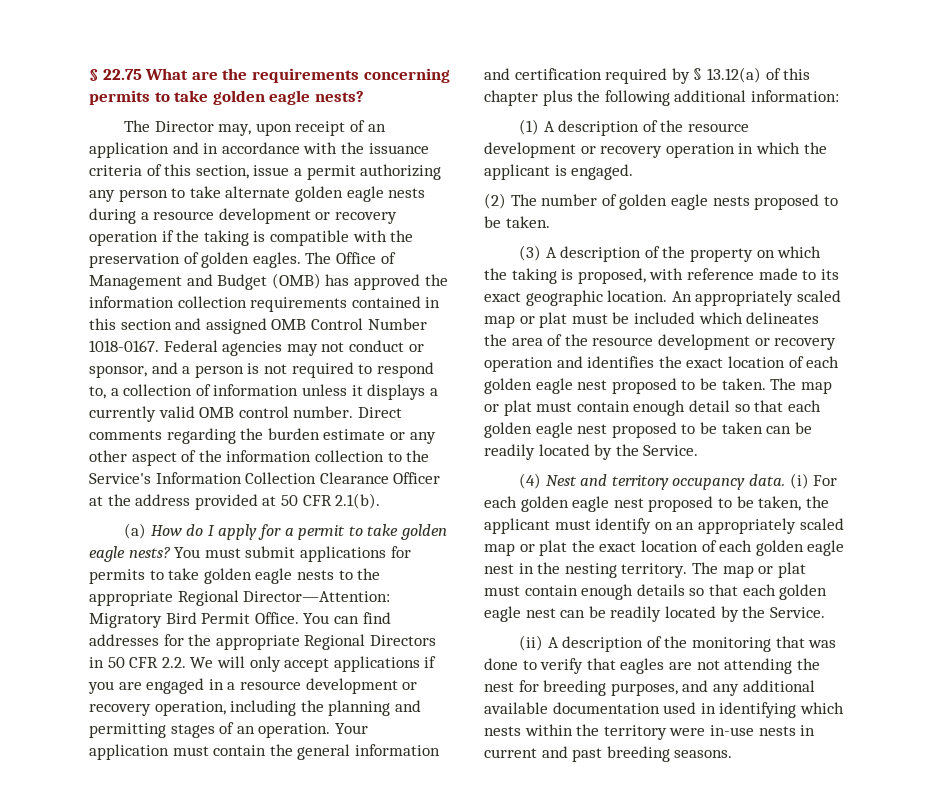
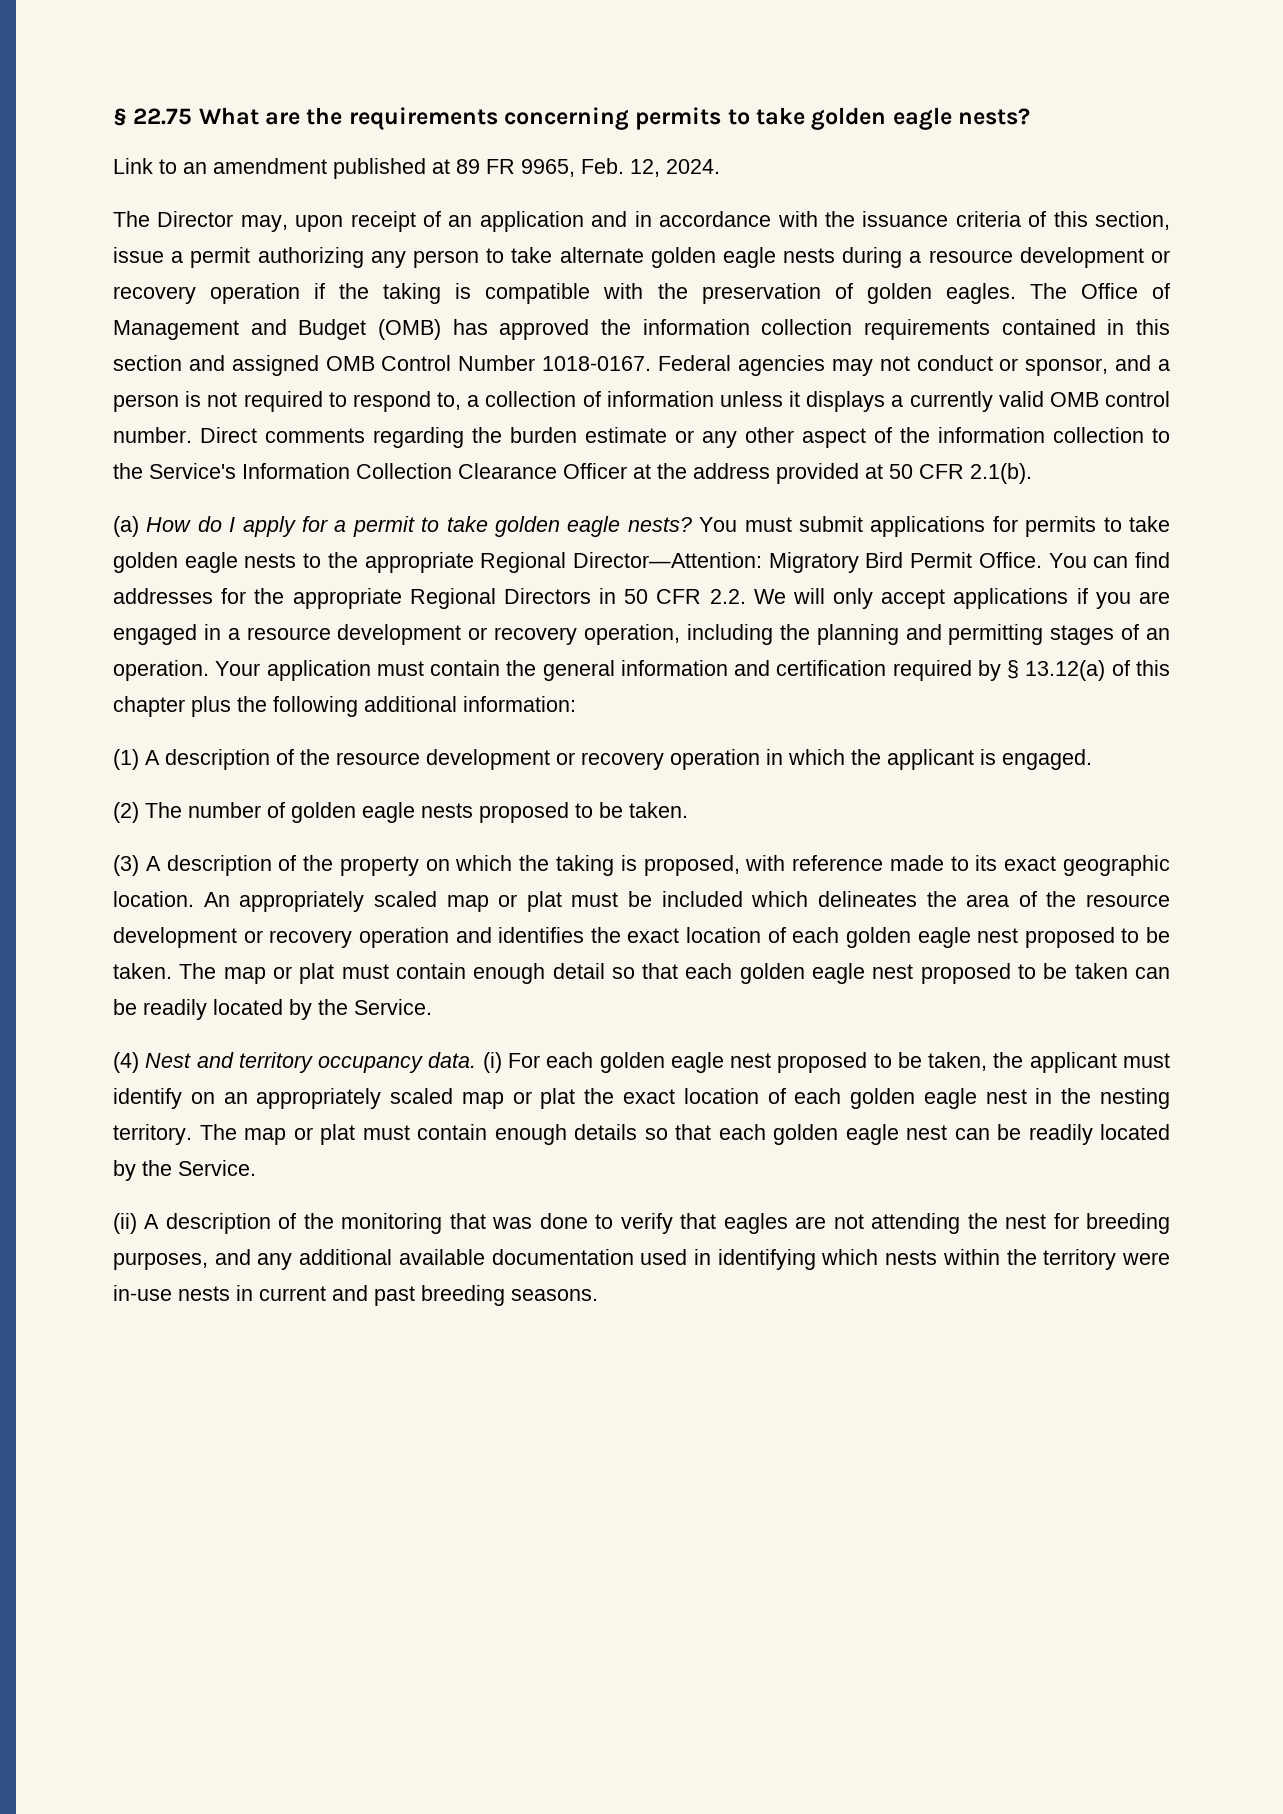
+ Link to an amendment published at 89 FR 9965, Feb. 12, 2024.

